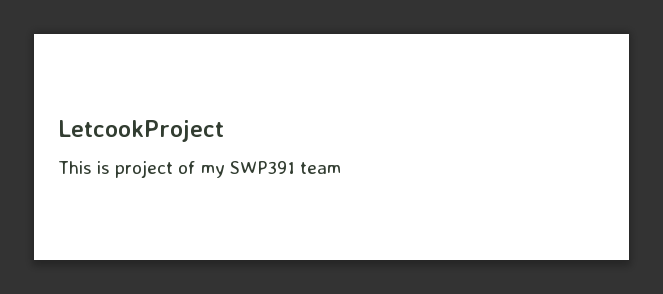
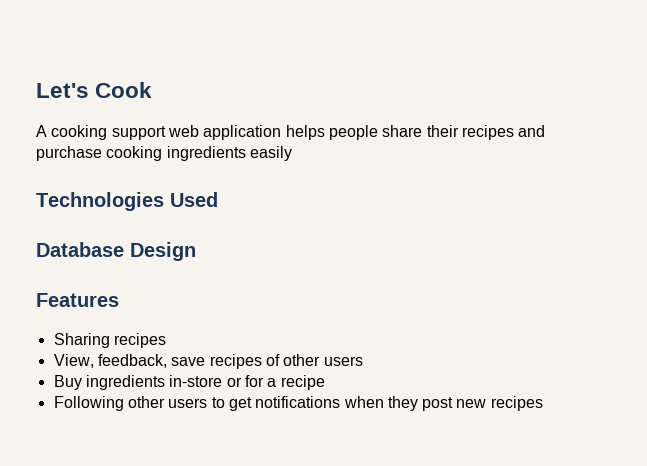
- LetcookProject
- This is project of my SWP391 team
+ Let's Cook
+ A cooking support web application helps people share their recipes and purchase cooking ingredients easily
+ Technologies Used
+ Database Design
+ Features
+ Sharing recipes
+ View, feedback, save recipes of other users
+ Buy ingredients in-store or for a recipe
+ Following other users to get notifications when they post new recipes

